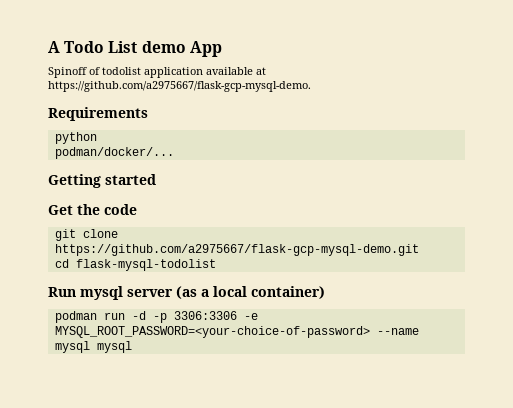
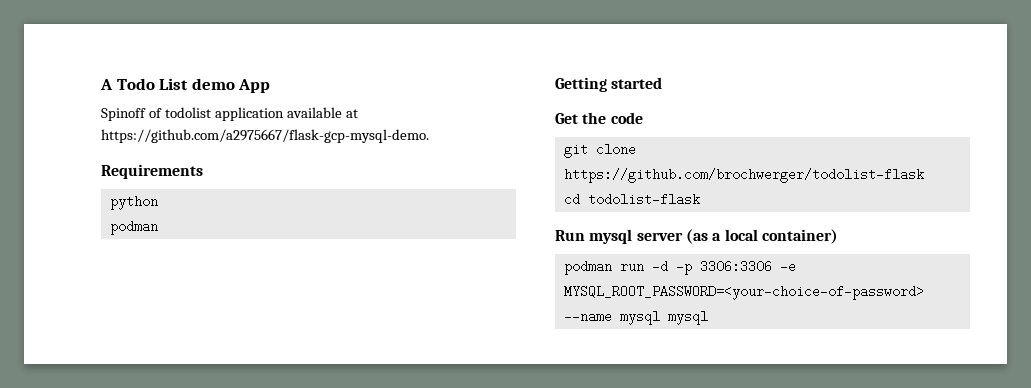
  python
- podman/docker/...
+ podman
- git clone https://github.com/a2975667/flask-gcp-mysql-demo.git
+ git clone https://github.com/brochwerger/todolist-flask
- cd flask-mysql-todolist
+ cd todolist-flask

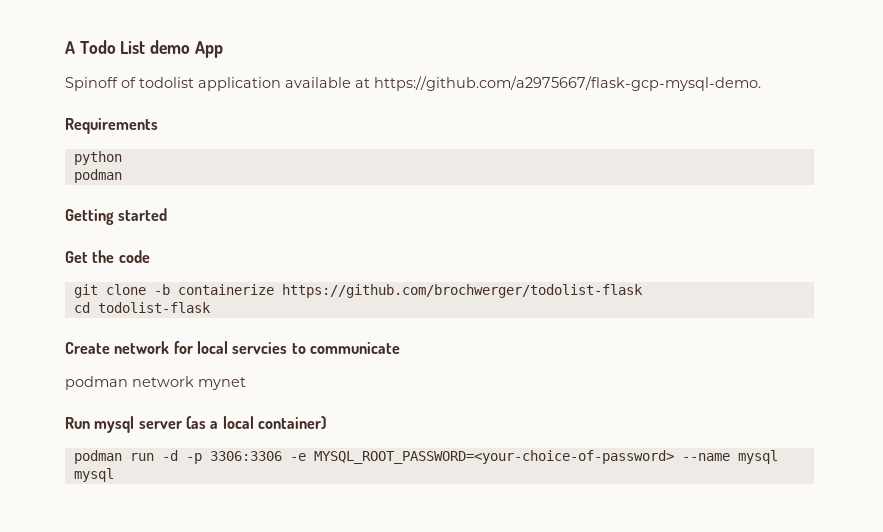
- git clone https://github.com/brochwerger/todolist-flask
+ git clone -b containerize https://github.com/brochwerger/todolist-flask
+ Create network for local servcies to communicate
+ podman network mynet

